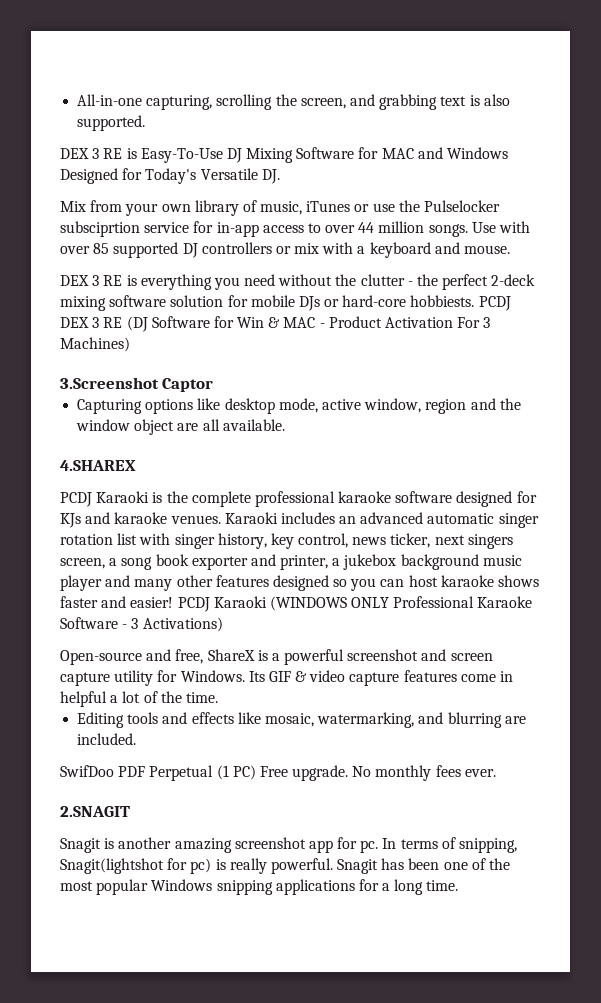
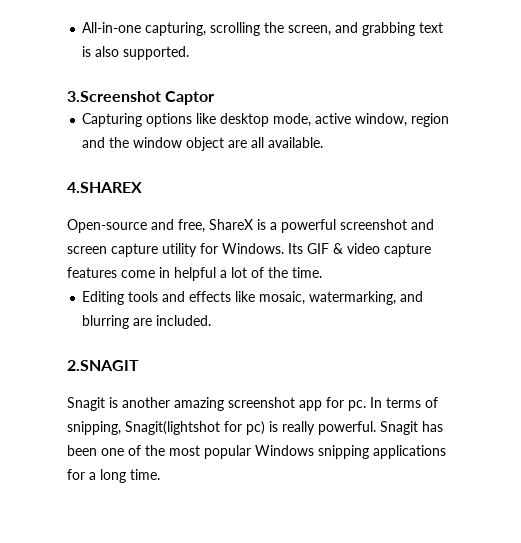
- DEX 3 RE is Easy-To-Use DJ Mixing Software for MAC and Windows Designed for Today's Versatile DJ.
- Mix from your own library of music, iTunes or use the Pulselocker subsciprtion service for in-app access to over 44 million songs. Use with over 85 supported DJ controllers or mix with a keyboard and mouse.
- DEX 3 RE is everything you need without the clutter - the perfect 2-deck mixing software solution for mobile DJs or hard-core hobbiests. PCDJ DEX 3 RE (DJ Software for Win & MAC - Product Activation For 3 Machines)
- PCDJ Karaoki is the complete professional karaoke software designed for KJs and karaoke venues. Karaoki includes an advanced automatic singer rotation list with singer history, key control, news ticker, next singers screen, a song book exporter and printer, a jukebox background music player and many other features designed so you can host karaoke shows faster and easier! PCDJ Karaoki (WINDOWS ONLY Professional Karaoke Software - 3 Activations)
- SwifDoo PDF Perpetual (1 PC) Free upgrade. No monthly fees ever.

